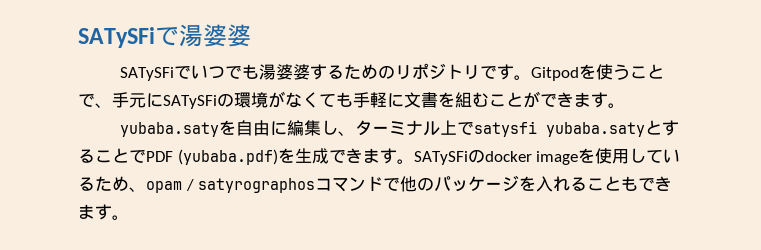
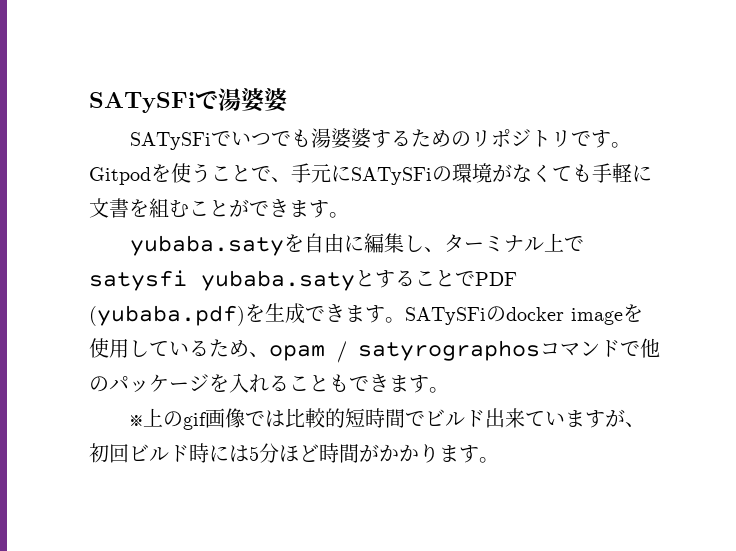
+ ※上のgif画像では比較的短時間でビルド出来ていますが、初回ビルド時には5分ほど時間がかかります。

